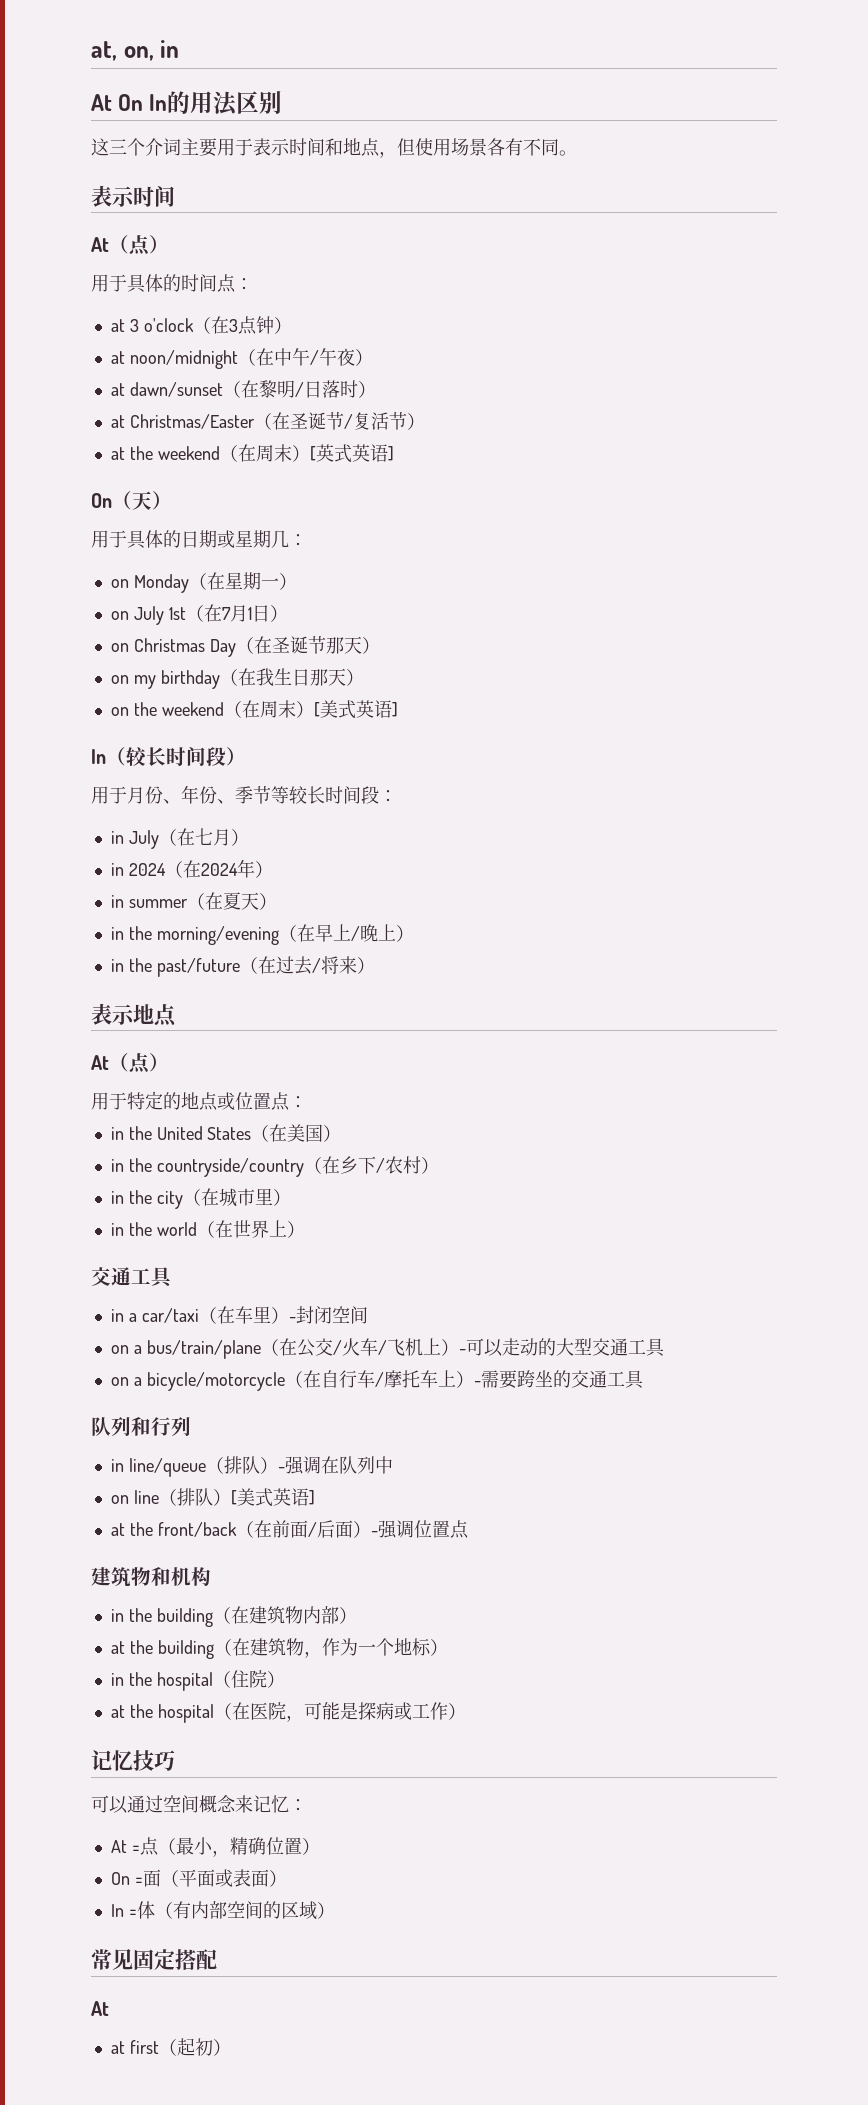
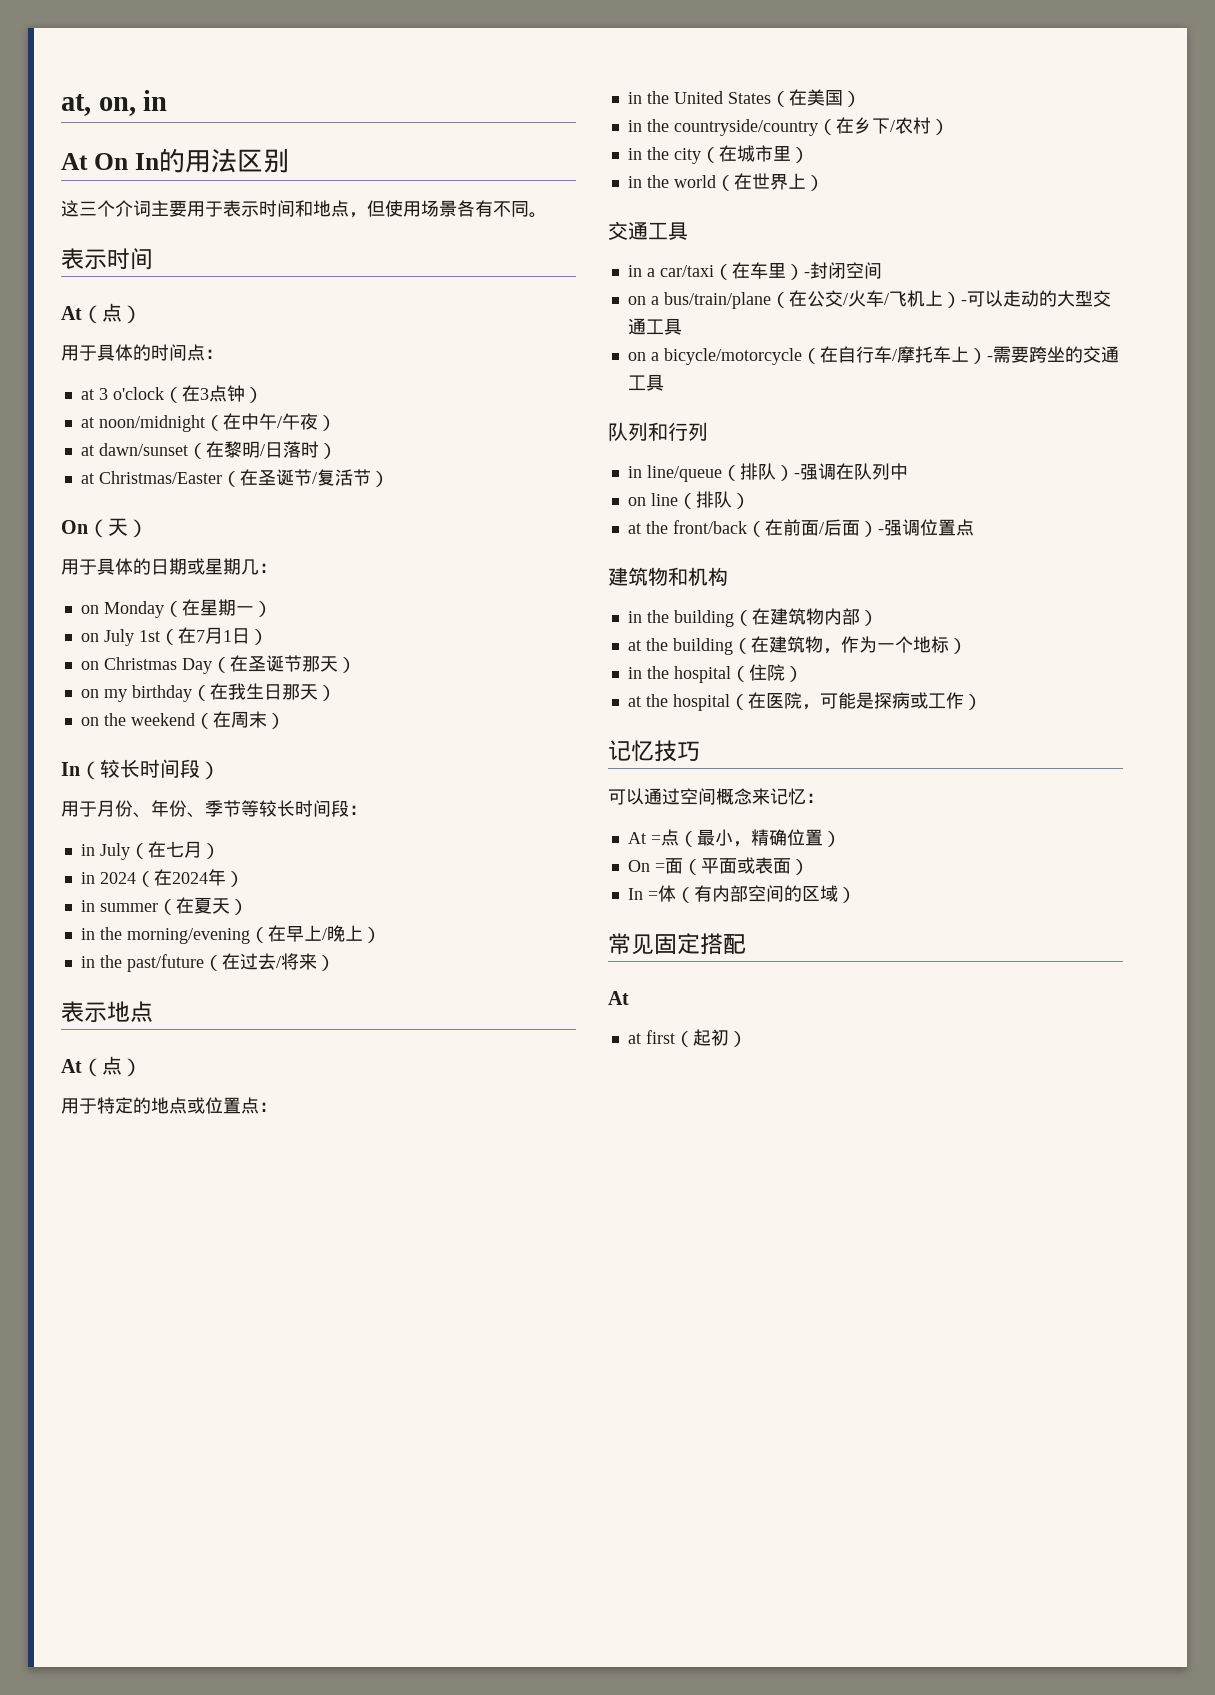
- at the weekend（在周末）[英式英语]
- on the weekend（在周末）[美式英语]
+ on the weekend（在周末）
- on line（排队）[美式英语]
+ on line（排队）

